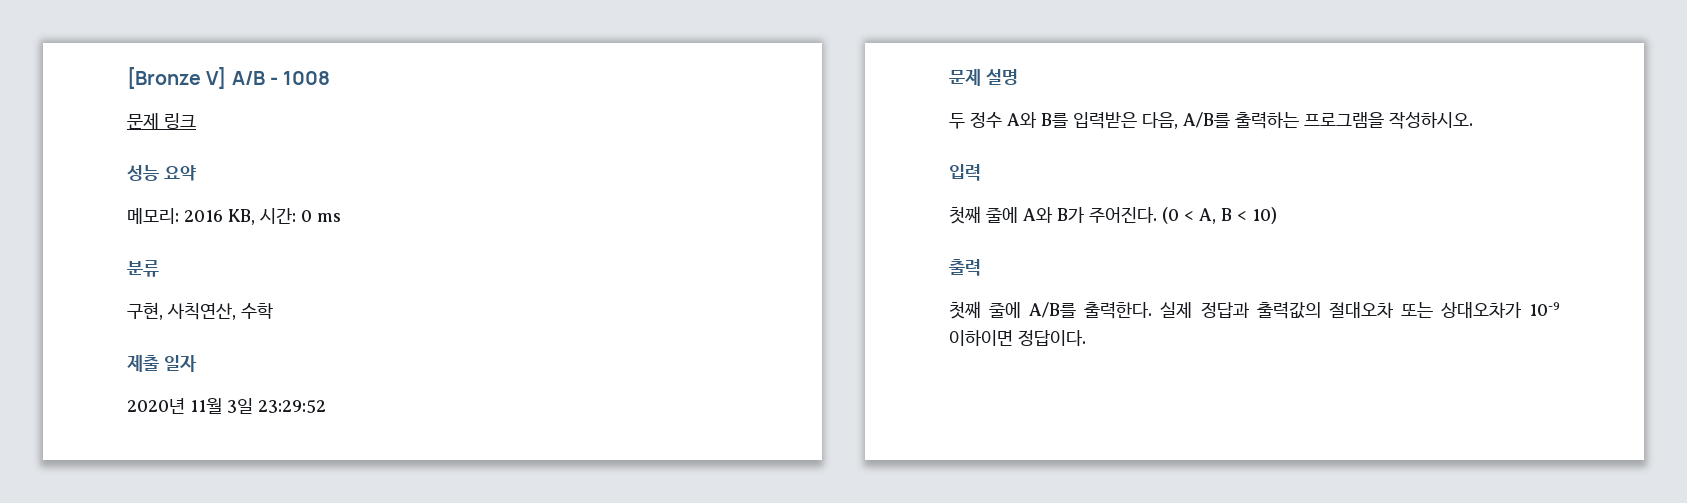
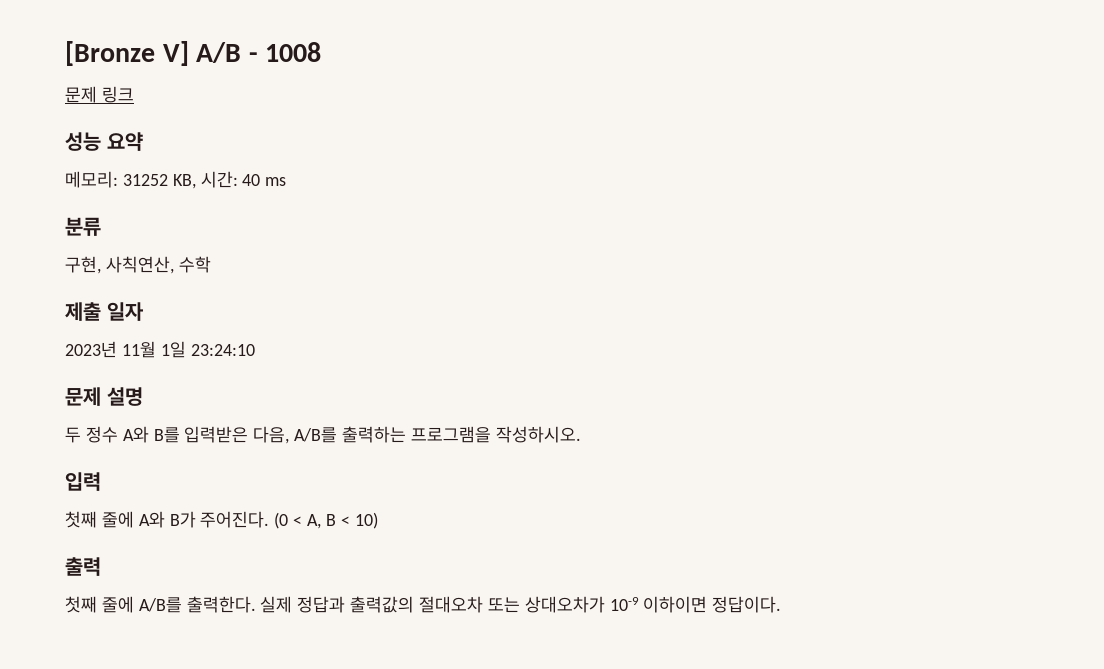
- 메모리: 2016 KB, 시간: 0 ms
+ 메모리: 31252 KB, 시간: 40 ms
- 2020년 11월 3일 23:29:52
+ 2023년 11월 1일 23:24:10

